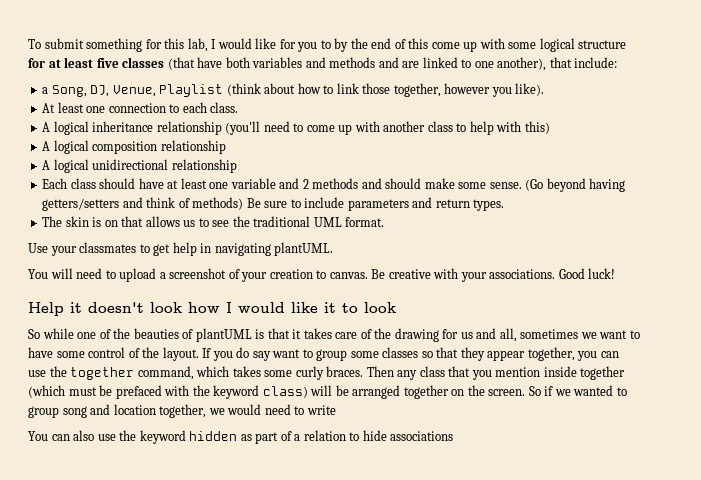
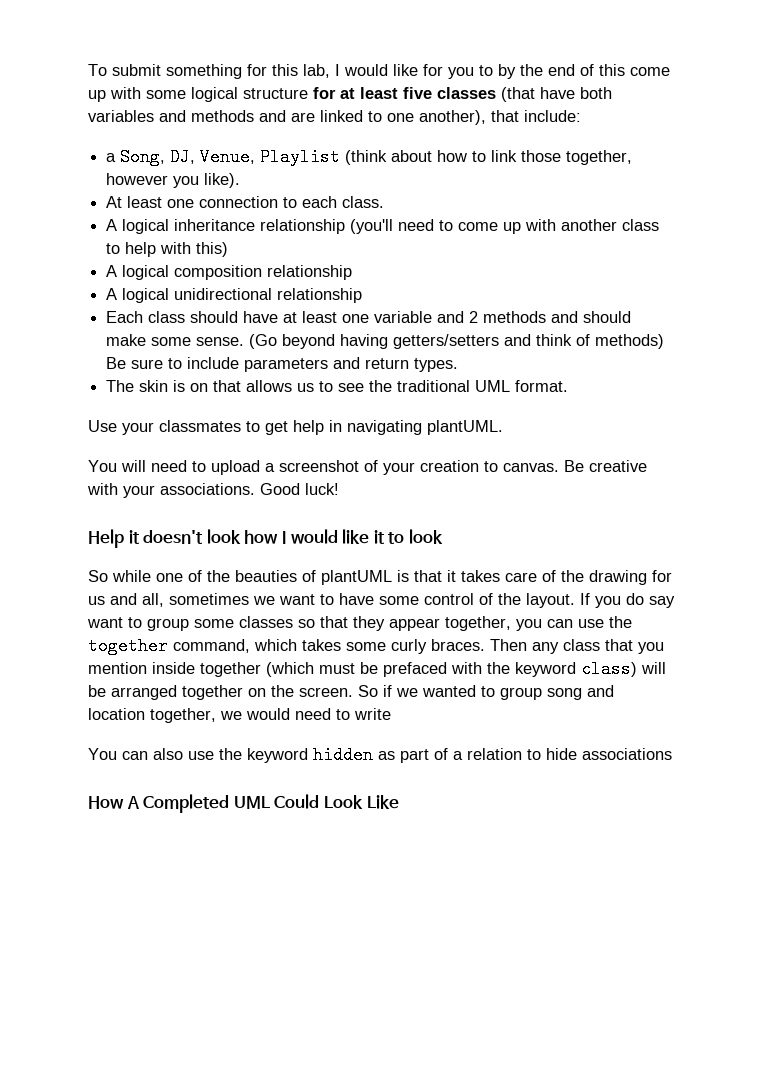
+ How A Completed UML Could Look Like

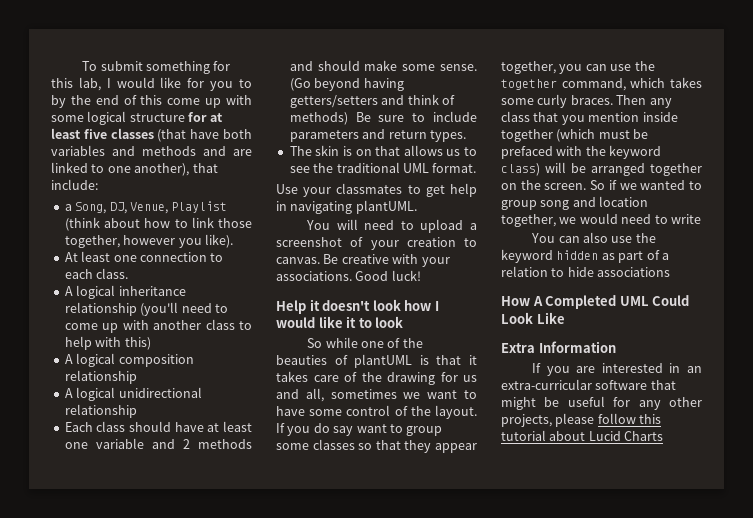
+ Extra Information
+ If you are interested in an extra-curricular software that might be useful for any other projects, please follow this tutorial about Lucid Charts

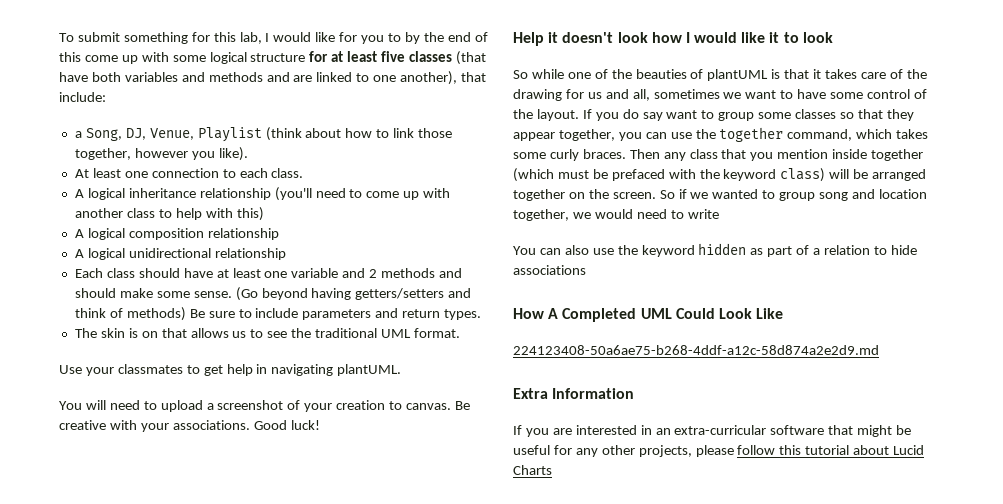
+ 224123408-50a6ae75-b268-4ddf-a12c-58d874a2e2d9.md

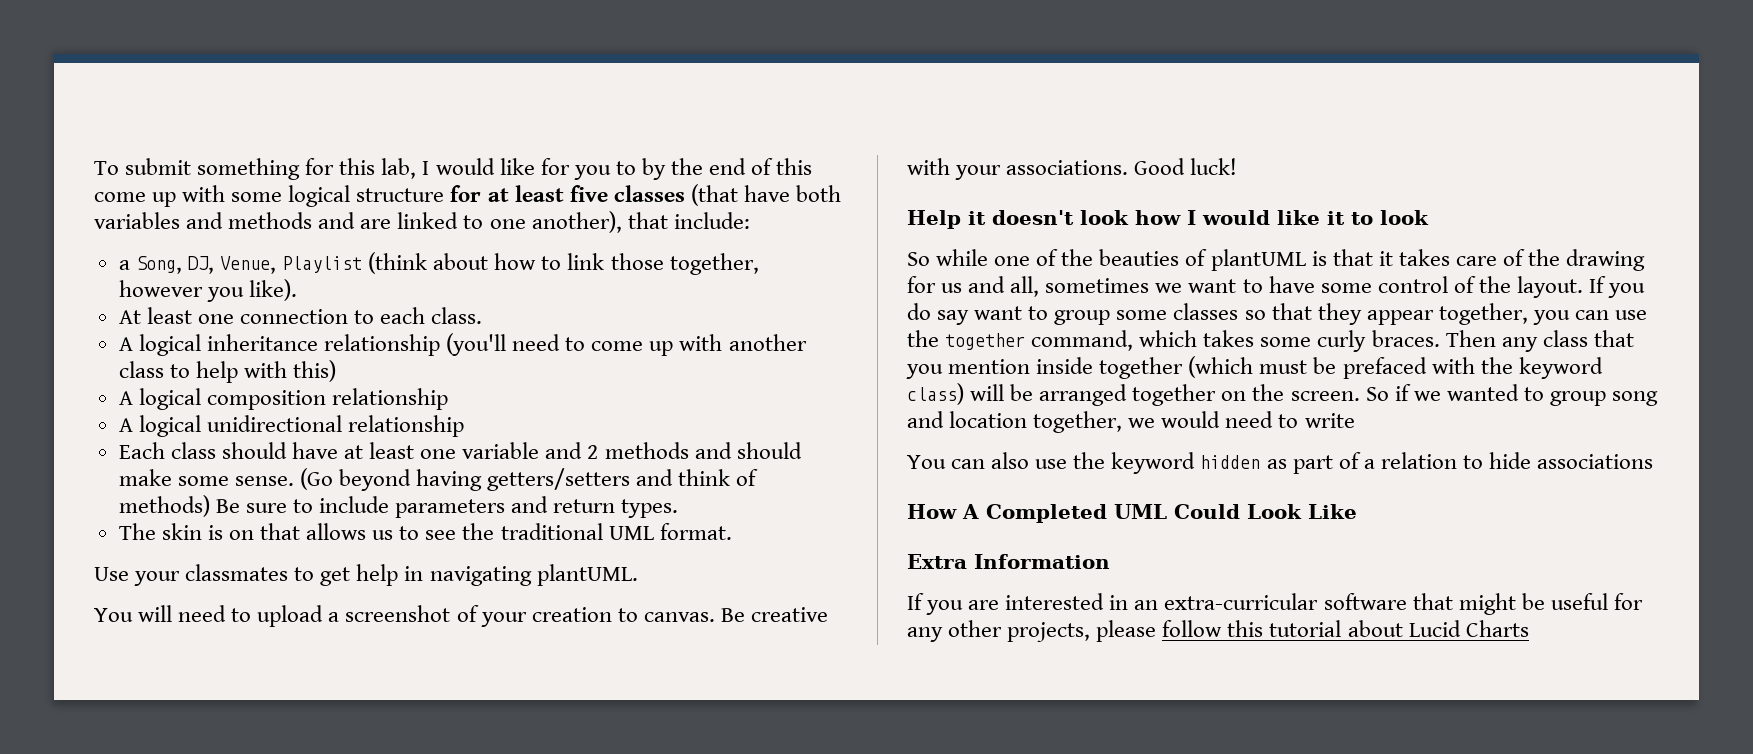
- 224123408-50a6ae75-b268-4ddf-a12c-58d874a2e2d9.md

